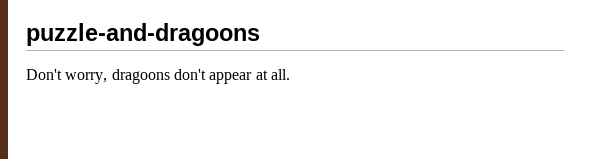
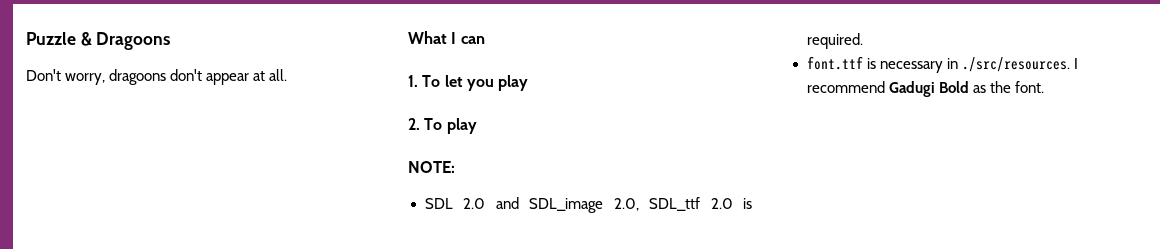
- puzzle-and-dragoons
+ Puzzle & Dragoons
+ What I can
+ 1. To let you play
+ 2. To play
+ NOTE:
+ SDL 2.0 and SDL_image 2.0, SDL_ttf 2.0 is required.
+ font.ttf is necessary in ./src/resources. I recommend Gadugi Bold as the font.

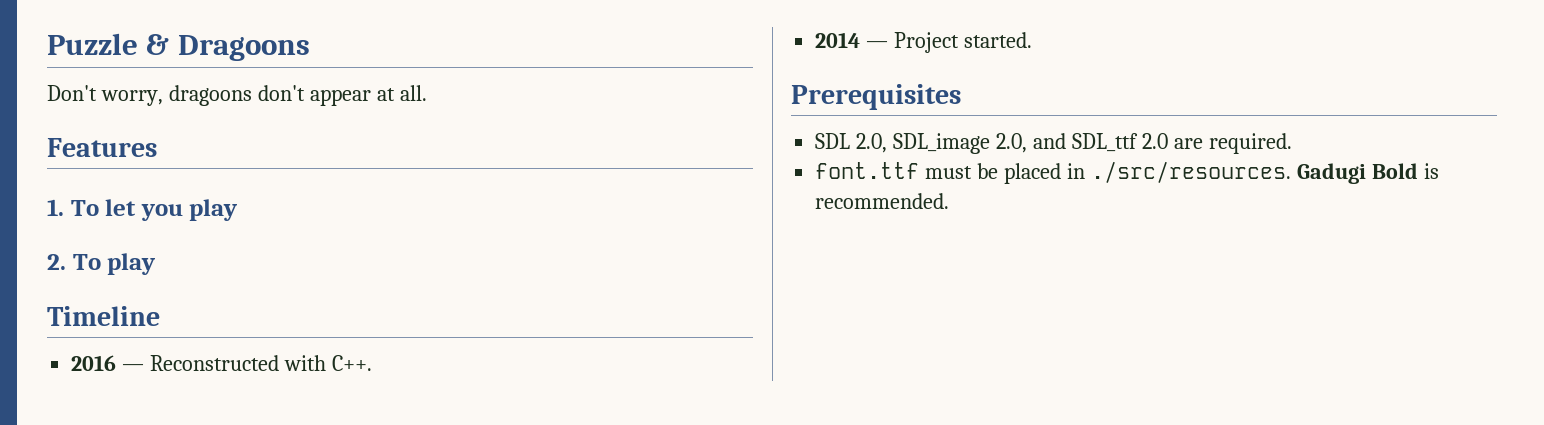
- What I can
+ Features
- NOTE:
+ Timeline
+ 2016 — Reconstructed with C++.
+ 2014 — Project started.
+ Prerequisites
- SDL 2.0 and SDL_image 2.0, SDL_ttf 2.0 is required.
+ SDL 2.0, SDL_image 2.0, and SDL_ttf 2.0 are required.
- font.ttf is necessary in ./src/resources. I recommend Gadugi Bold as the font.
+ font.ttf must be placed in ./src/resources. Gadugi Bold is recommended.

